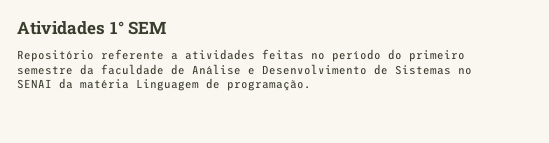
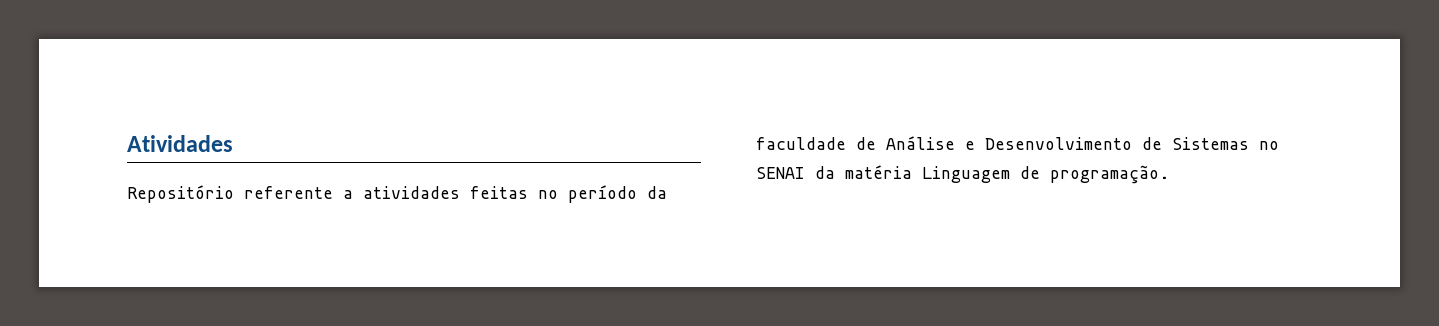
- Atividades 1° SEM
+ Atividades
- Repositório referente a atividades feitas no período do primeiro semestre da faculdade de Análise e Desenvolvimento de Sistemas no SENAI da matéria Linguagem de programação.
+ Repositório referente a atividades feitas no período da faculdade de Análise e Desenvolvimento de Sistemas no SENAI da matéria Linguagem de programação.

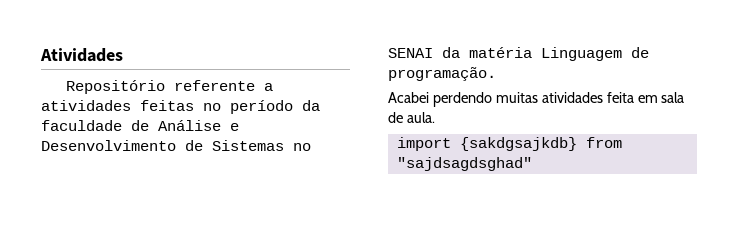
+ Acabei perdendo muitas atividades feita em sala de aula.
+ import {sakdgsajkdb} from "sajdsagdsghad"

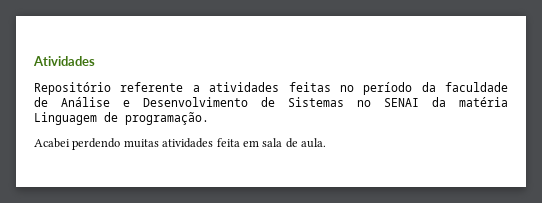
- import {sakdgsajkdb} from "sajdsagdsghad"

